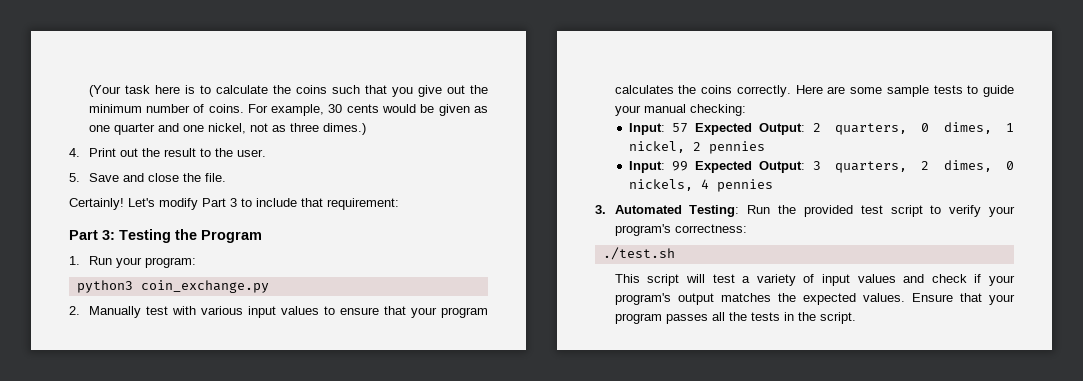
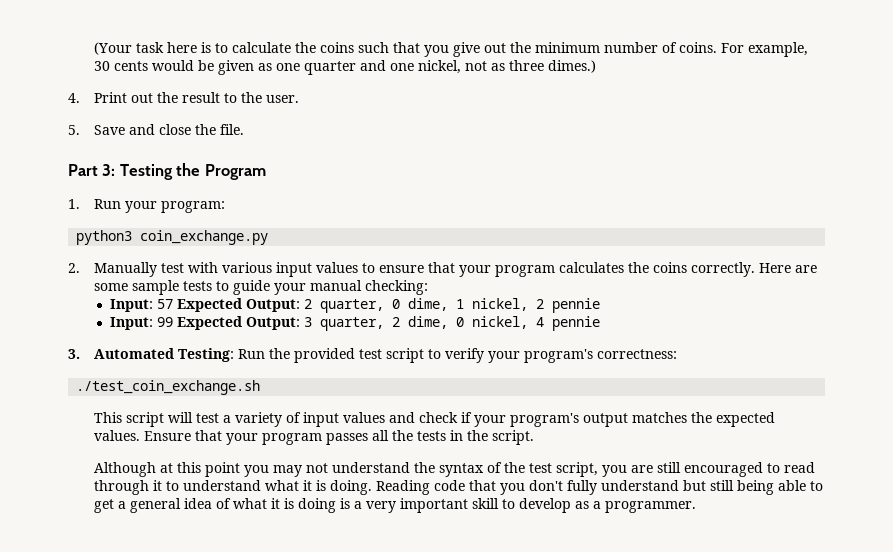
- Certainly! Let's modify Part 3 to include that requirement:
- Input: 57 Expected Output: 2 quarters, 0 dimes, 1 nickel, 2 pennies
+ Input: 57 Expected Output: 2 quarter, 0 dime, 1 nickel, 2 pennie
- Input: 99 Expected Output: 3 quarters, 2 dimes, 0 nickels, 4 pennies
+ Input: 99 Expected Output: 3 quarter, 2 dime, 0 nickel, 4 pennie
- ./test.sh
+ ./test_coin_exchange.sh
+ Although at this point you may not understand the syntax of the test script, you are still encouraged to read through it to understand what it is doing. Reading code that you don't fully understand but still being able to get a general idea of what it is doing is a very important skill to develop as a programmer.

